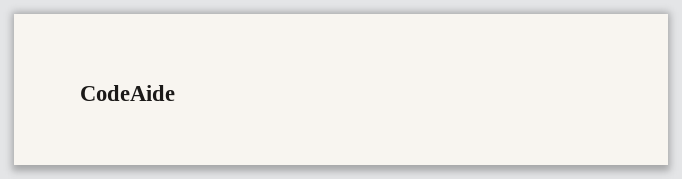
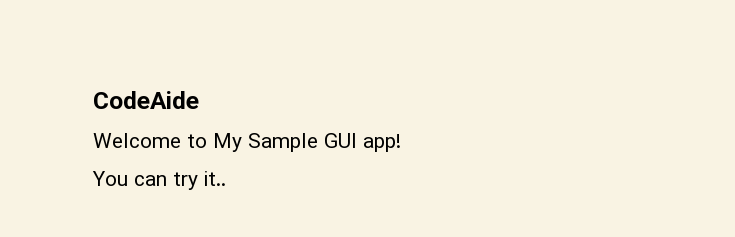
+ Welcome to My Sample GUI app!
+ You can try it..

